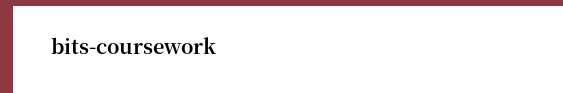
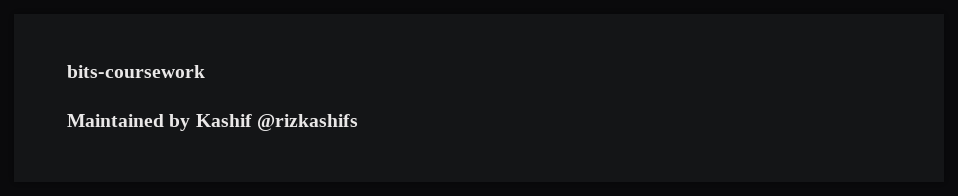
+ Maintained by Kashif @rizkashifs

